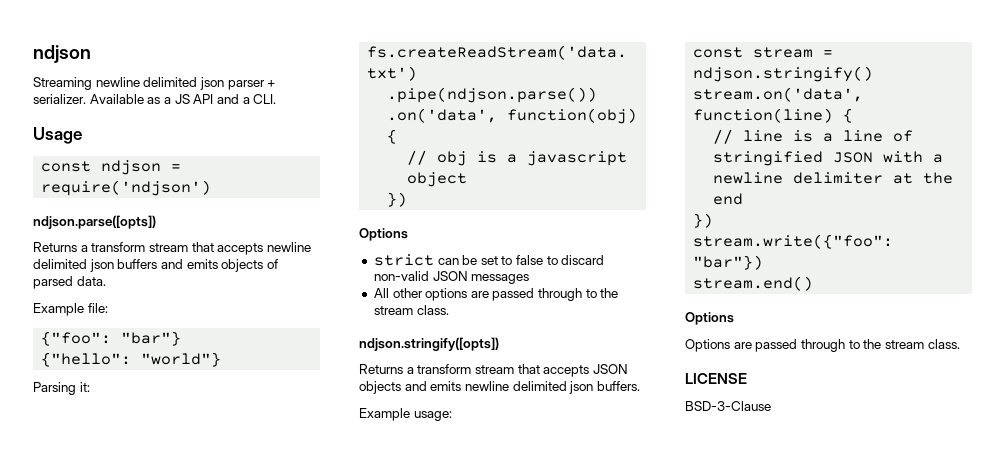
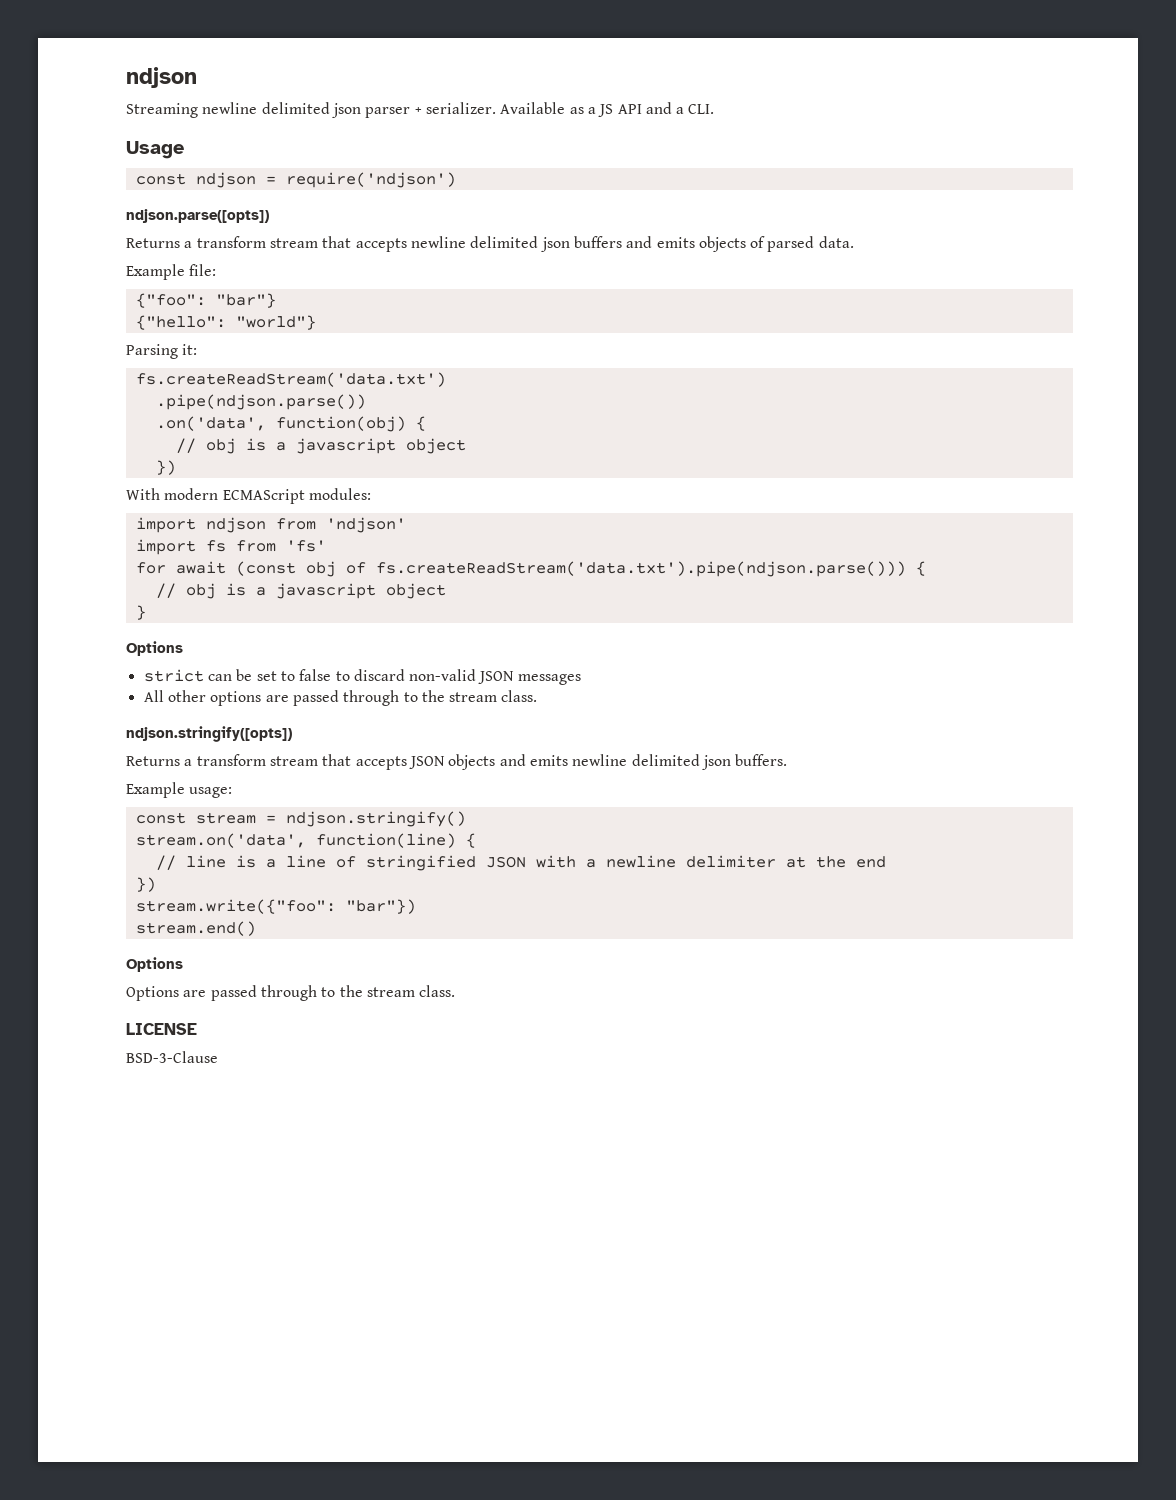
+ With modern ECMAScript modules:
+ import ndjson from 'ndjson'
+ import fs from 'fs'
+ for await (const obj of fs.createReadStream('data.txt').pipe(ndjson.parse())) {
+ // obj is a javascript object
+ }

